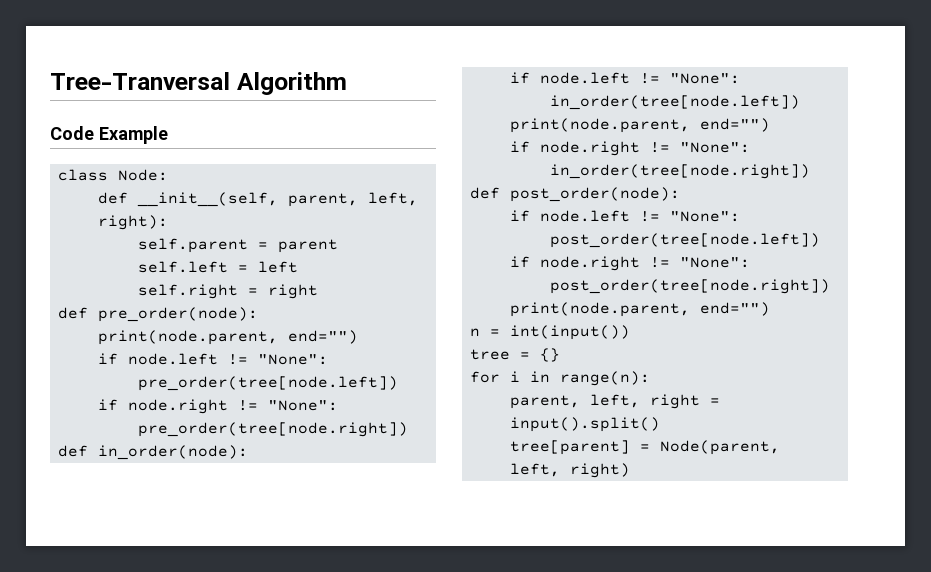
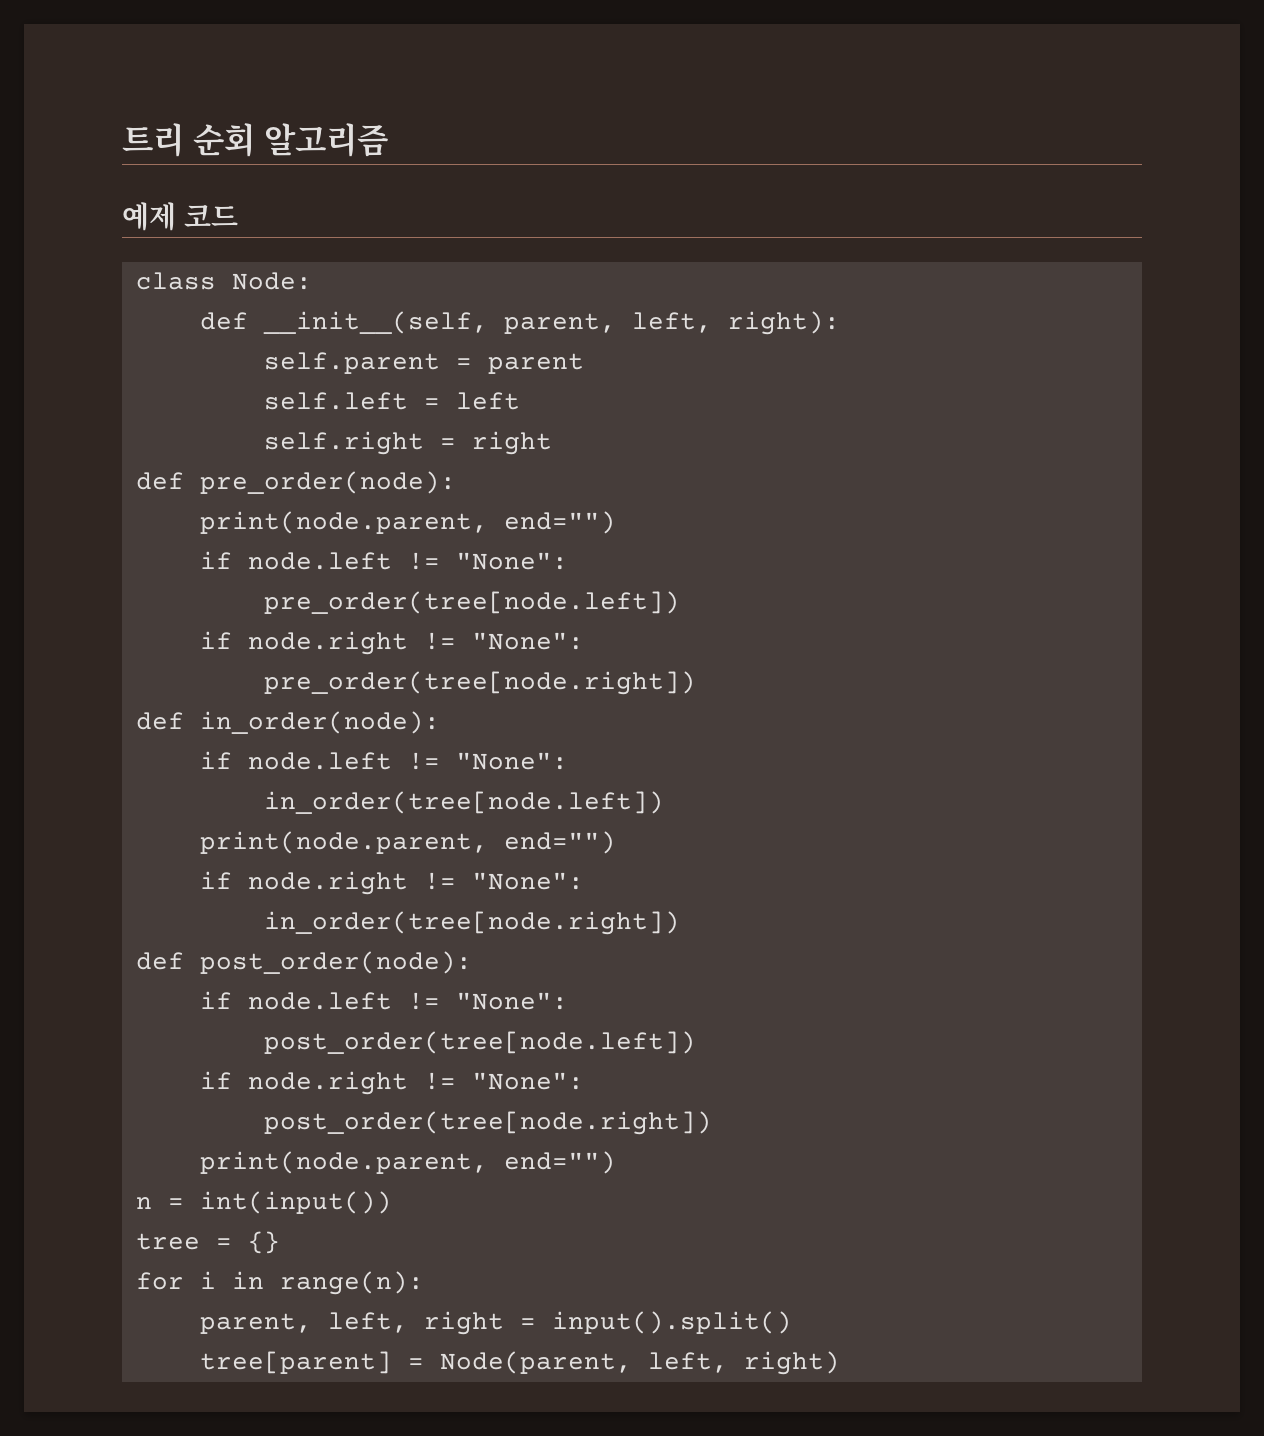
- Tree-Tranversal Algorithm
- Code Example
+ 트리 순회 알고리즘
+ 예제 코드

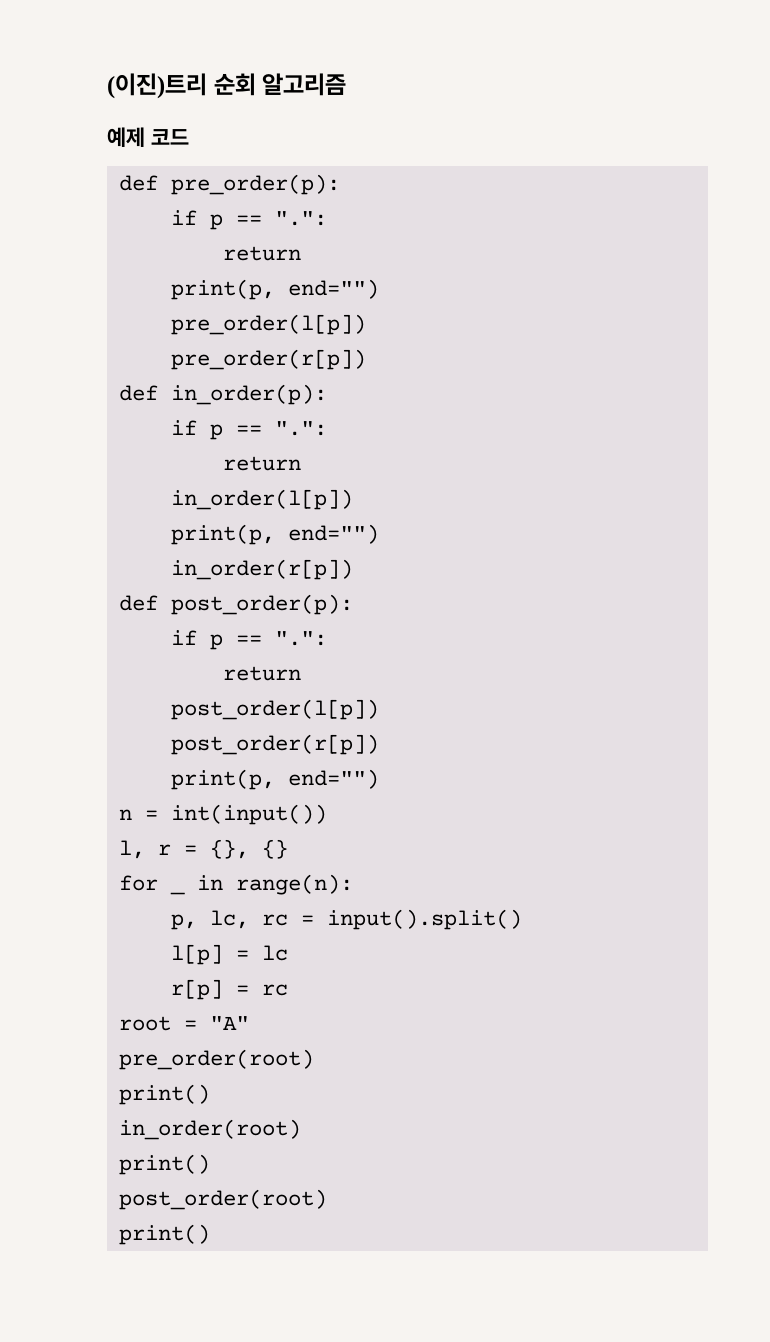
- 트리 순회 알고리즘
+ (이진)트리 순회 알고리즘
- class Node:
- def __init__(self, parent, left, right):
- self.parent = parent
- self.left = left
- self.right = right
- def pre_order(node):
- print(node.parent, end="")
- if node.left != "None":
- pre_order(tree[node.left])
- if node.right != "None":
- pre_order(tree[node.right])
- def in_order(node):
- if node.left != "None":
- in_order(tree[node.left])
- print(node.parent, end="")
- if node.right != "None":
- in_order(tree[node.right])
- def post_order(node):
- if node.left != "None":
- post_order(tree[node.left])
- if node.right != "None":
- post_order(tree[node.right])
- print(node.parent, end="")
+ def pre_order(p):
+ if p == ".":
+ return
+ print(p, end="")
+ pre_order(l[p])
+ pre_order(r[p])
+ def in_order(p):
+ if p == ".":
+ return
+ in_order(l[p])
+ print(p, end="")
+ in_order(r[p])
+ def post_order(p):
+ if p == ".":
+ return
+ post_order(l[p])
+ post_order(r[p])
+ print(p, end="")
- tree = {}
+ l, r = {}, {}
- for i in range(n):
+ for _ in range(n):
- parent, left, right = input().split()
+ p, lc, rc = input().split()
- tree[parent] = Node(parent, left, right)
+ l[p] = lc
+ r[p] = rc
+ root = "A"
+ pre_order(root)
+ print()
+ in_order(root)
+ print()
+ post_order(root)
+ print()

